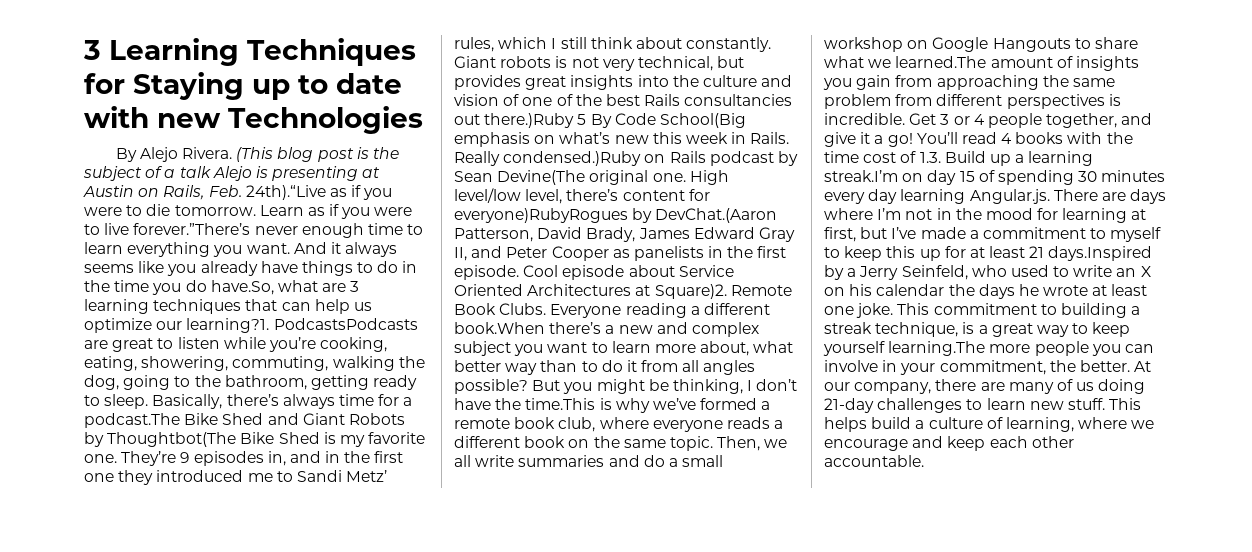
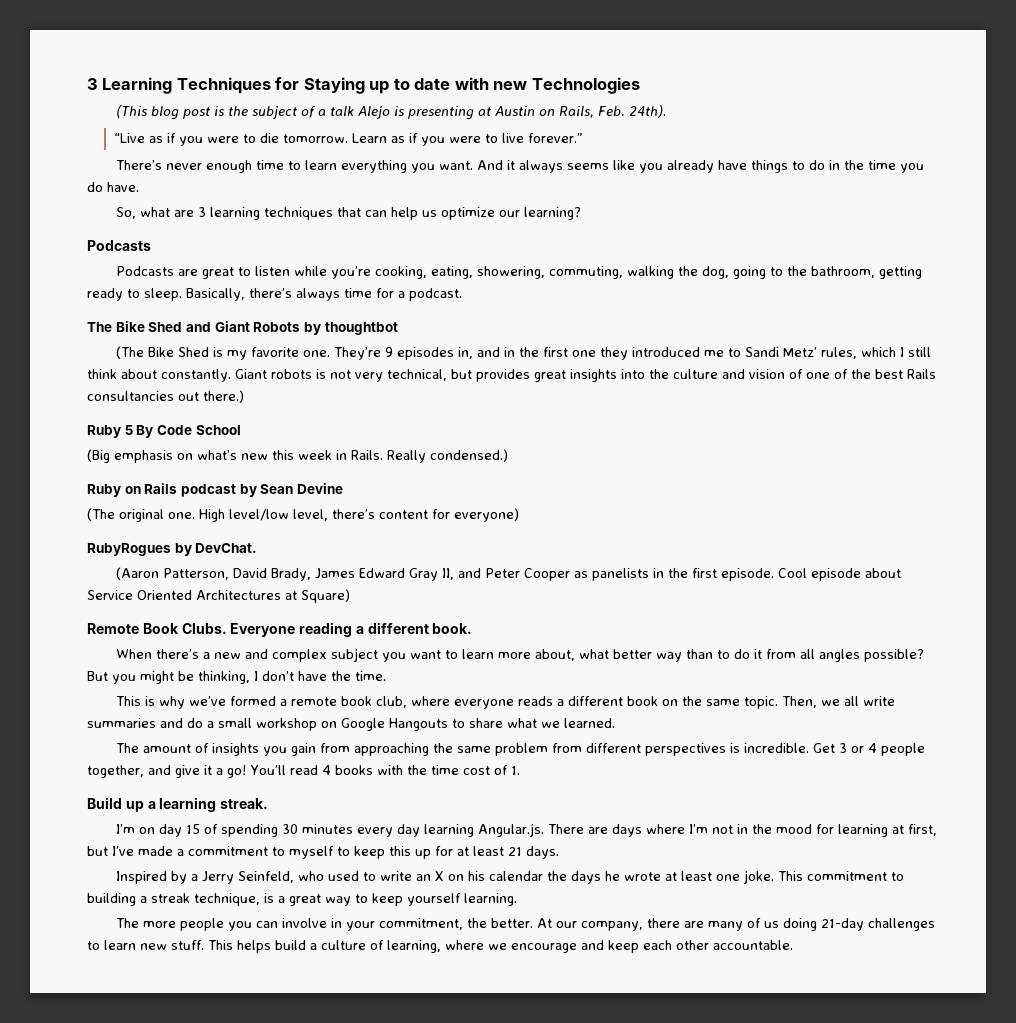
- By Alejo Rivera. (This blog post is the subject of a talk Alejo is presenting at Austin on Rails, Feb. 24th).“Live as if you were to die tomorrow.
+ (This blog post is the subject of a talk Alejo is presenting at Austin on Rails, Feb. 24th).
+ “Live as if you were to die tomorrow.
- Learn as if you were to live forever.”There’s never enough time to learn everything you want.
+ Learn as if you were to live forever.”
+ There’s never enough time to learn everything you want.
- And it always seems like you already have things to do in the time you do have.So, what are 3 learning techniques that can help us optimize our learning?1. PodcastsPodcasts are great to listen while you’re cooking, eating, showering, commuting, walking the dog, going to the bathroom, getting ready to sleep.
+ And it always seems like you already have things to do in the time you do have.
+ So, what are 3 learning techniques that can help us optimize our learning?
+ Podcasts
+ Podcasts are great to listen while you’re cooking, eating, showering, commuting, walking the dog, going to the bathroom, getting ready to sleep.
- Basically, there’s always time for a podcast.The Bike Shed and Giant Robots by Thoughtbot(The Bike Shed is my favorite one.
+ Basically, there’s always time for a podcast.
+ The Bike Shed and Giant Robots by thoughtbot
+ (The Bike Shed is my favorite one.
- Giant robots is not very technical, but provides great insights into the culture and vision of one of the best Rails consultancies out there.)Ruby 5 By Code School(Big emphasis on what’s new this week in Rails.
+ Giant robots is not very technical, but provides great insights into the culture and vision of one of the best Rails consultancies out there.)
+ Ruby 5 By Code School
+ (Big emphasis on what’s new this week in Rails.
- Really condensed.)Ruby on Rails podcast by Sean Devine(The original one.
+ Really condensed.)
+ Ruby on Rails podcast by Sean Devine
+ (The original one.
- High level/low level, there’s content for everyone)RubyRogues by DevChat.(Aaron Patterson, David Brady, James Edward Gray II, and Peter Cooper as panelists in the first episode.
+ High level/low level, there’s content for everyone)
+ RubyRogues by DevChat.
+ (Aaron Patterson, David Brady, James Edward Gray II, and Peter Cooper as panelists in the first episode.
- Cool episode about Service Oriented Architectures at Square)2. Remote Book Clubs.
+ Cool episode about Service Oriented Architectures at Square)
+ Remote Book Clubs.
- Everyone reading a different book.When there’s a new and complex subject you want to learn more about, what better way than to do it from all angles possible?
+ Everyone reading a different book.
+ When there’s a new and complex subject you want to learn more about, what better way than to do it from all angles possible?
- But you might be thinking, I don’t have the time.This is why we’ve formed a remote book club, where everyone reads a different book on the same topic.
+ But you might be thinking, I don’t have the time.
+ This is why we’ve formed a remote book club, where everyone reads a different book on the same topic.
- Then, we all write summaries and do a small workshop on Google Hangouts to share what we learned.The amount of insights you gain from approaching the same problem from different perspectives is incredible.
+ Then, we all write summaries and do a small workshop on Google Hangouts to share what we learned.
+ The amount of insights you gain from approaching the same problem from different perspectives is incredible.
- You’ll read 4 books with the time cost of 1.3. Build up a learning streak.I’m on day 15 of spending 30 minutes every day learning Angular.js. There are days where I’m not in the mood for learning at first, but I’ve made a commitment to myself to keep this up for at least 21 days.Inspired by a Jerry Seinfeld, who used to write an X on his calendar the days he wrote at least one joke.
+ You’ll read 4 books with the time cost of 1.
+ Build up a learning streak.
+ I’m on day 15 of spending 30 minutes every day learning Angular.js. There are days where I’m not in the mood for learning at first, but I’ve made a commitment to myself to keep this up for at least 21 days.
+ Inspired by a Jerry Seinfeld, who used to write an X on his calendar the days he wrote at least one joke.
- This commitment to building a streak technique, is a great way to keep yourself learning.The more people you can involve in your commitment, the better.
+ This commitment to building a streak technique, is a great way to keep yourself learning.
+ The more people you can involve in your commitment, the better.

